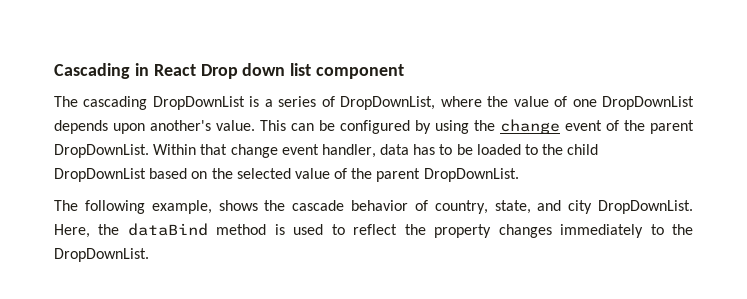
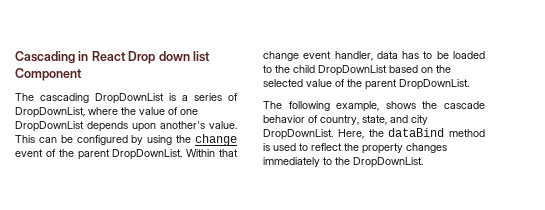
- Cascading in React Drop down list component
+ Cascading in React Drop down list Component

